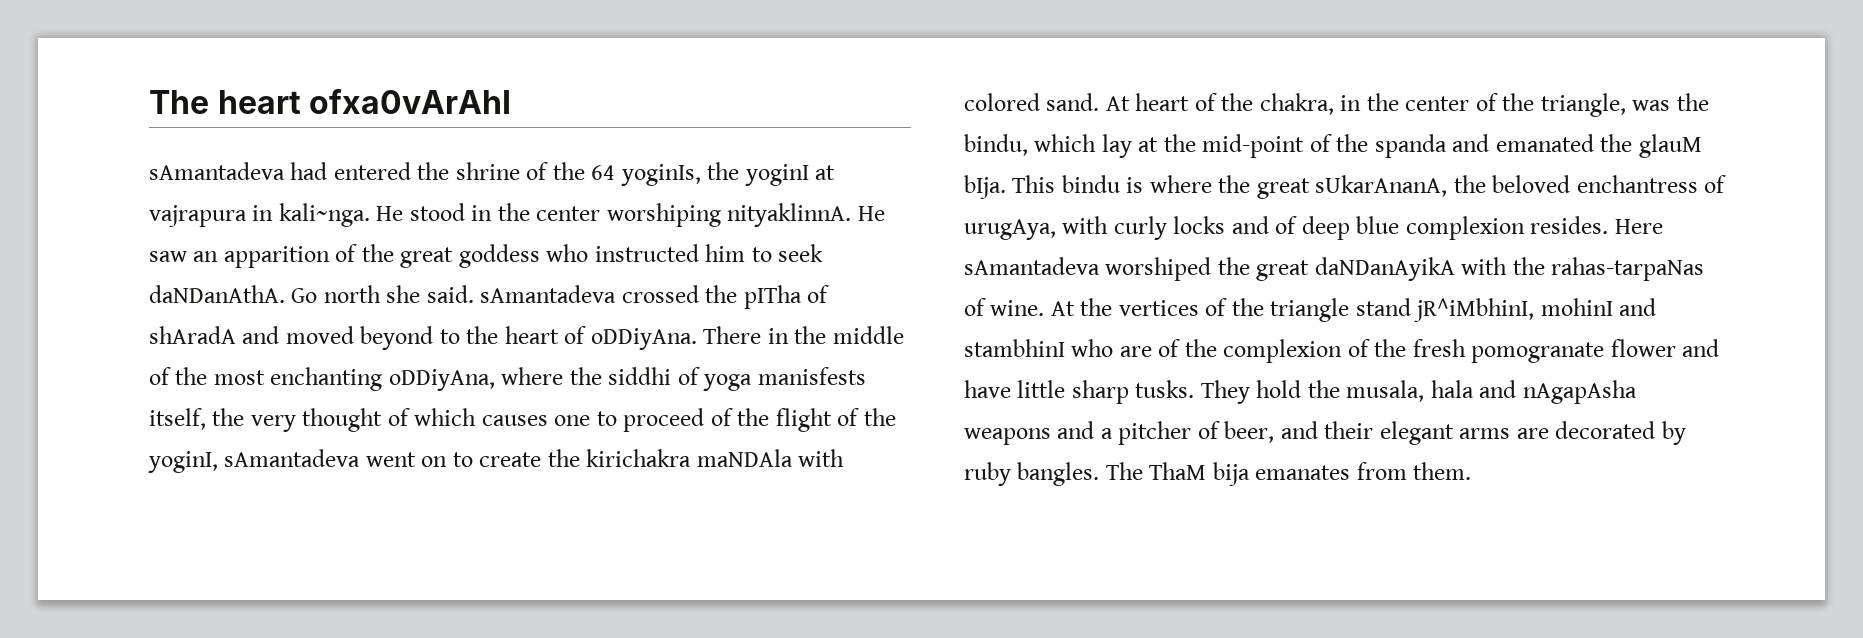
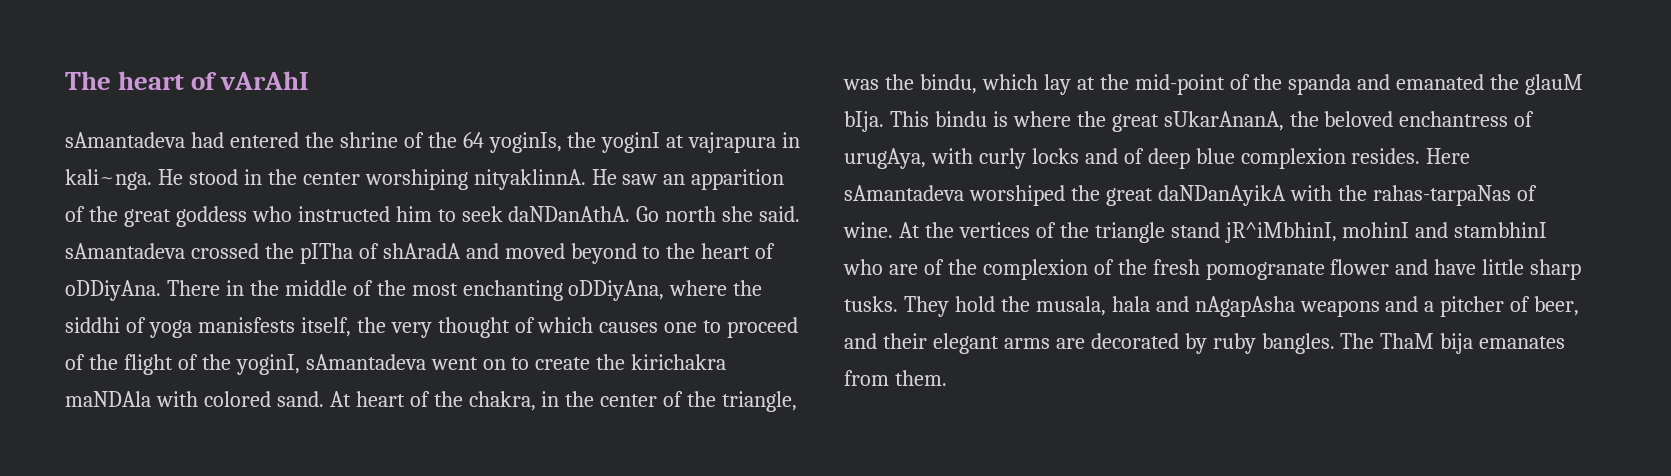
- The heart ofxa0vArAhI
+ The heart of vArAhI

